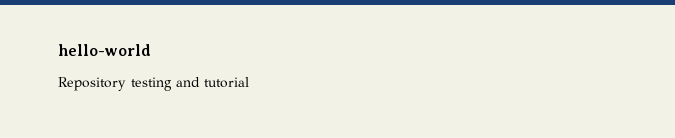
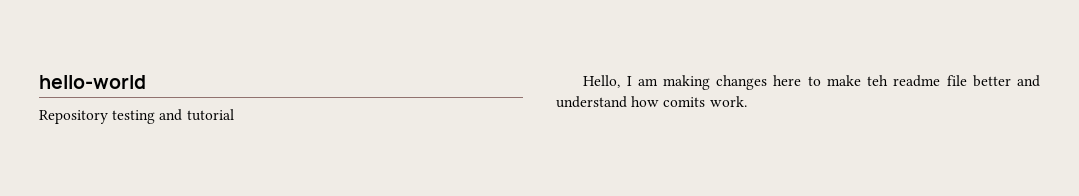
+ Hello, I am making changes here to make teh readme file better and understand how comits work.

